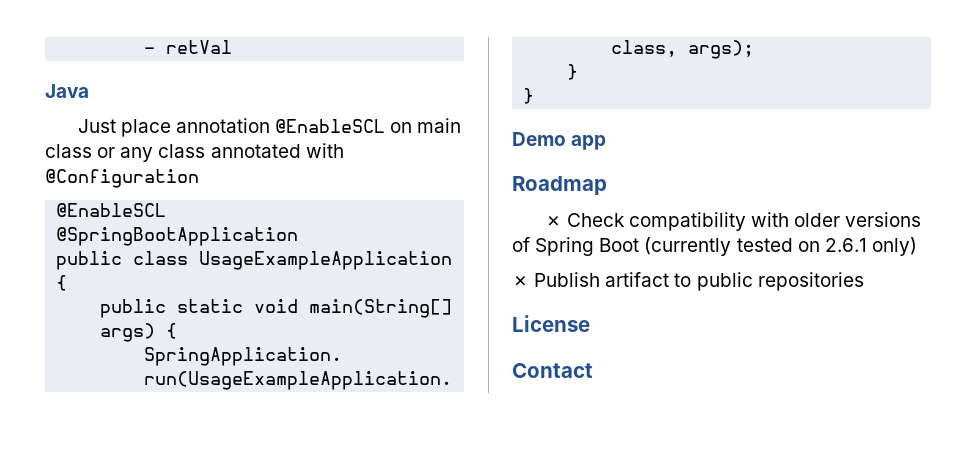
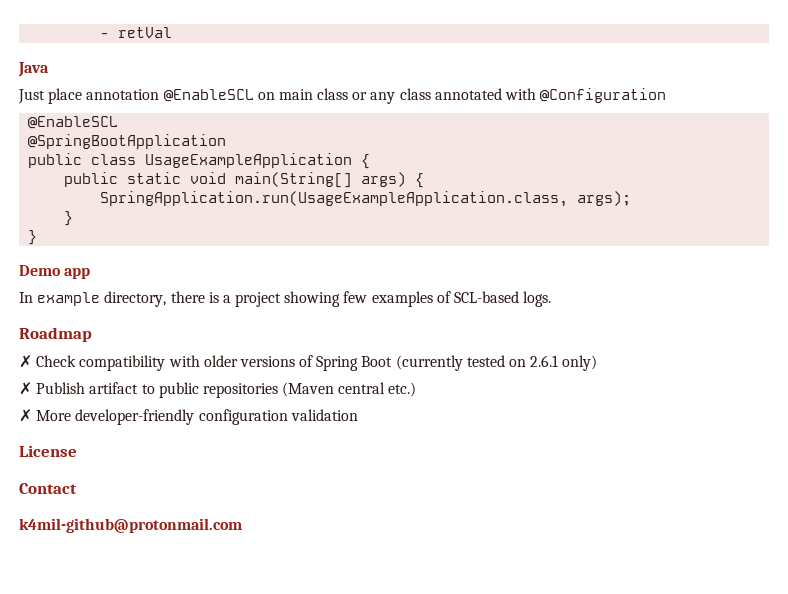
+ In example directory, there is a project showing few examples of SCL-based logs.
- ✗ Publish artifact to public repositories
+ ✗ Publish artifact to public repositories (Maven central etc.)
+ ✗ More developer-friendly configuration validation
+ k4mil-github@protonmail.com

